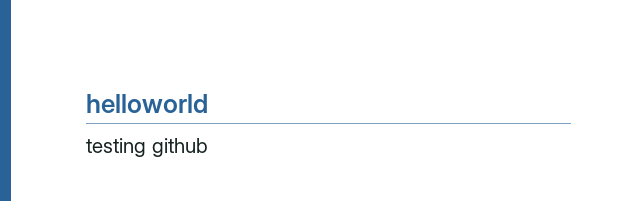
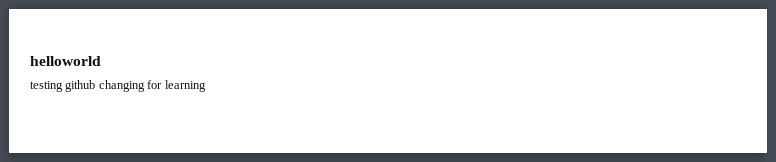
- testing github
+ testing github changing for learning

